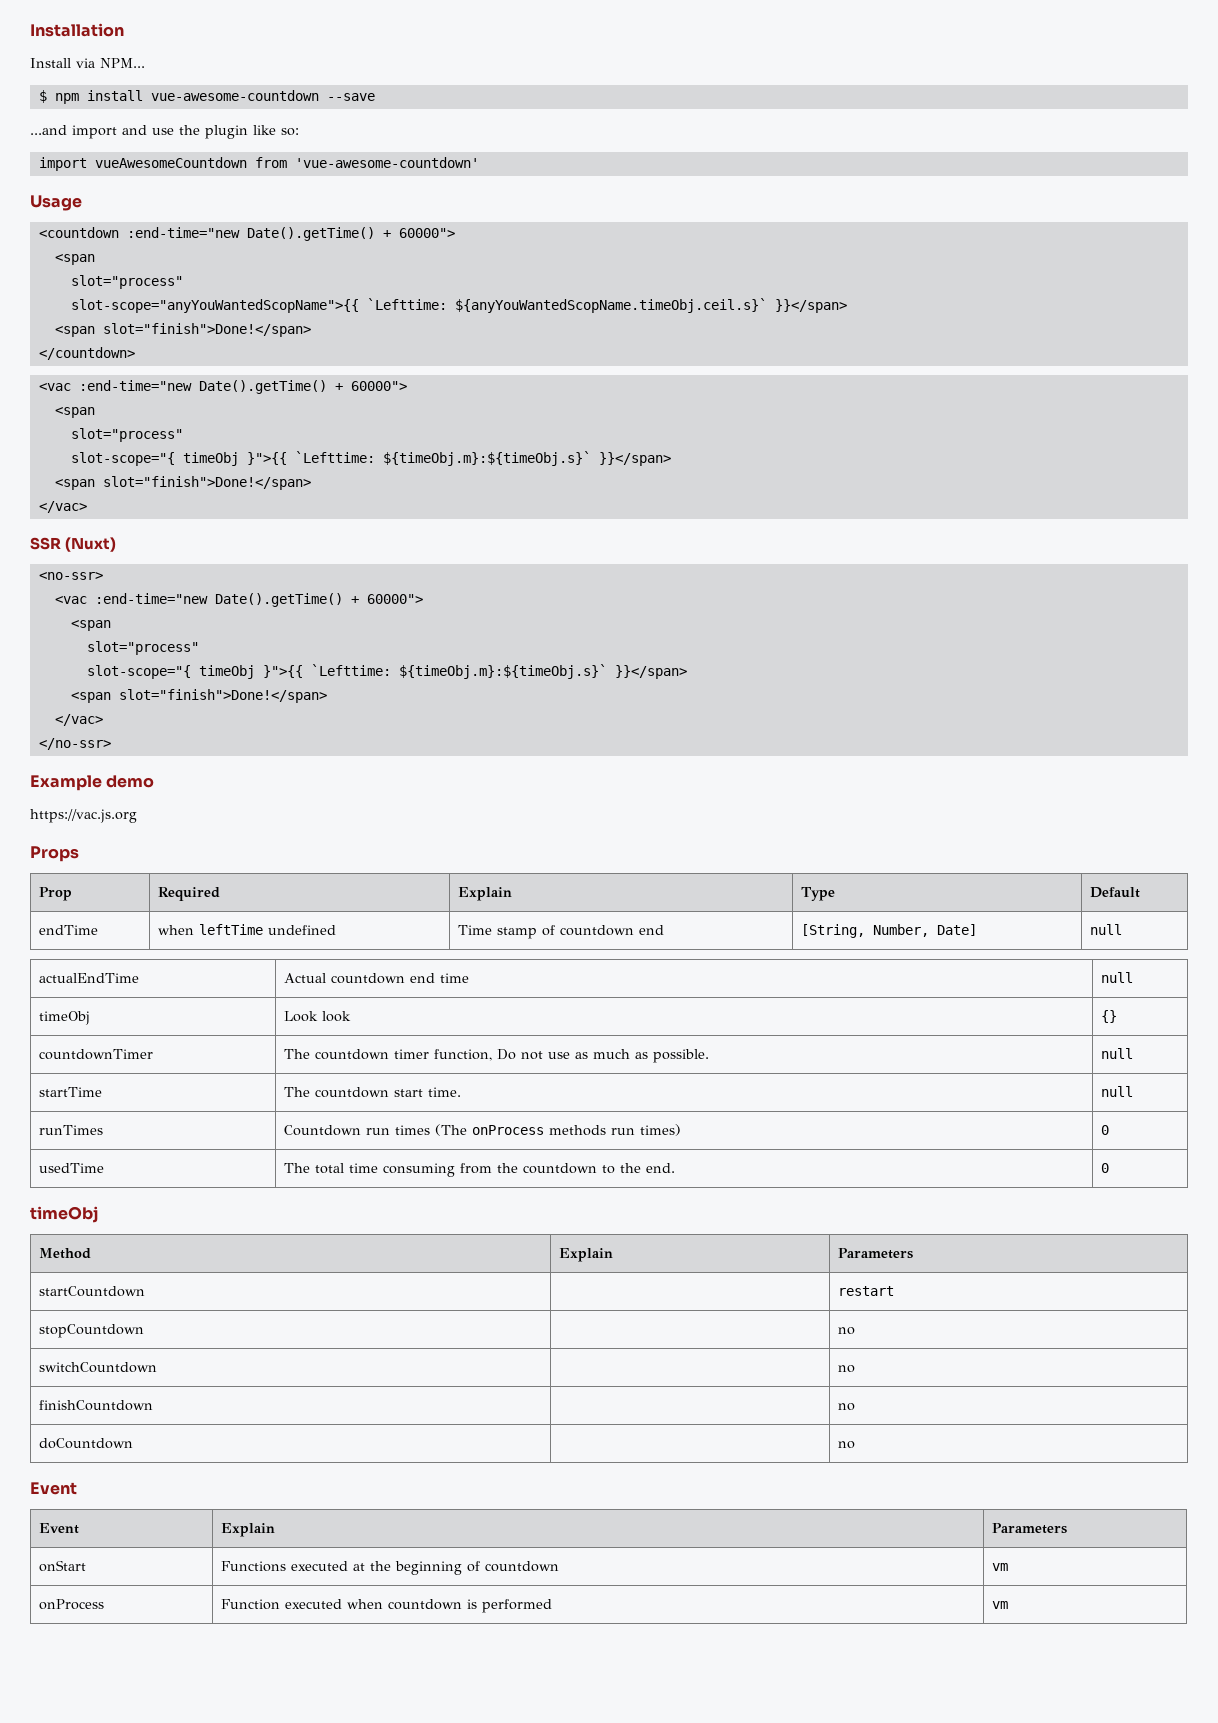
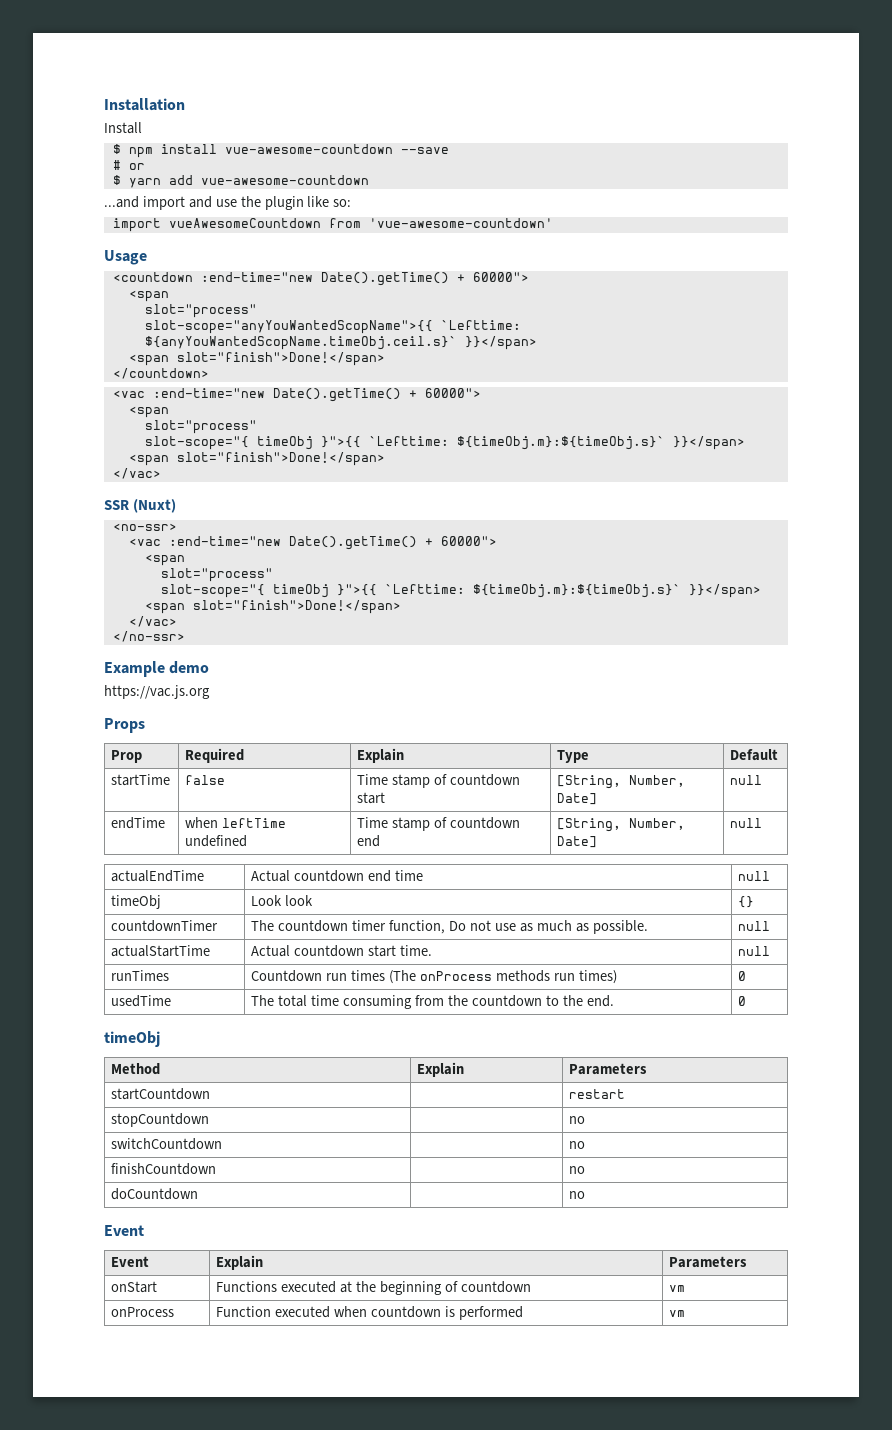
- Install via NPM...
+ Install
+ # or
+ $ yarn add vue-awesome-countdown
+ startTime | false | Time stamp of countdown start | [String, Number, Date] | null
- startTime | The countdown start time. | null
+ actualStartTime | Actual countdown start time. | null

